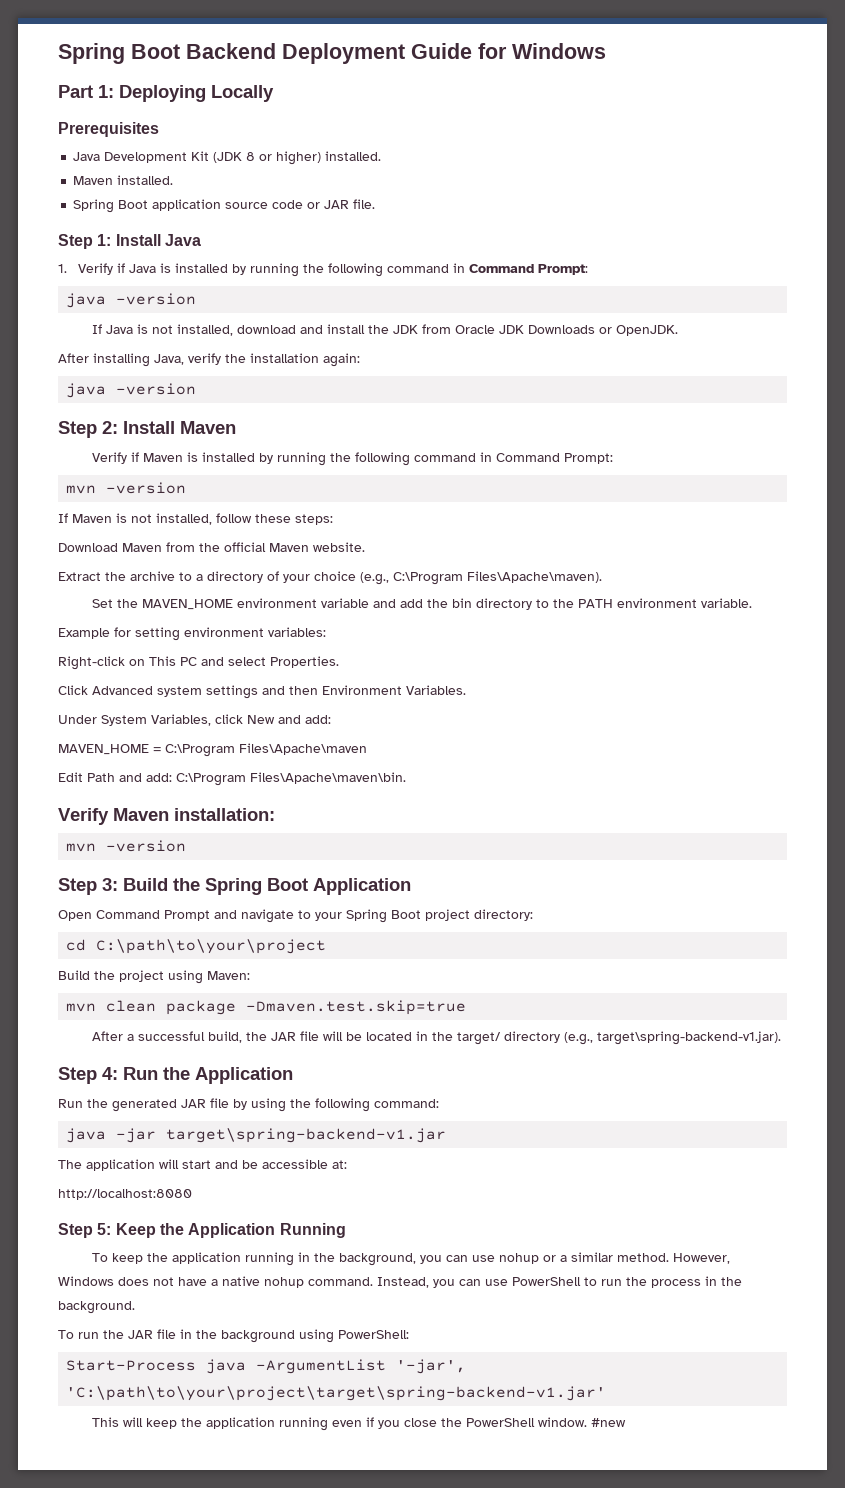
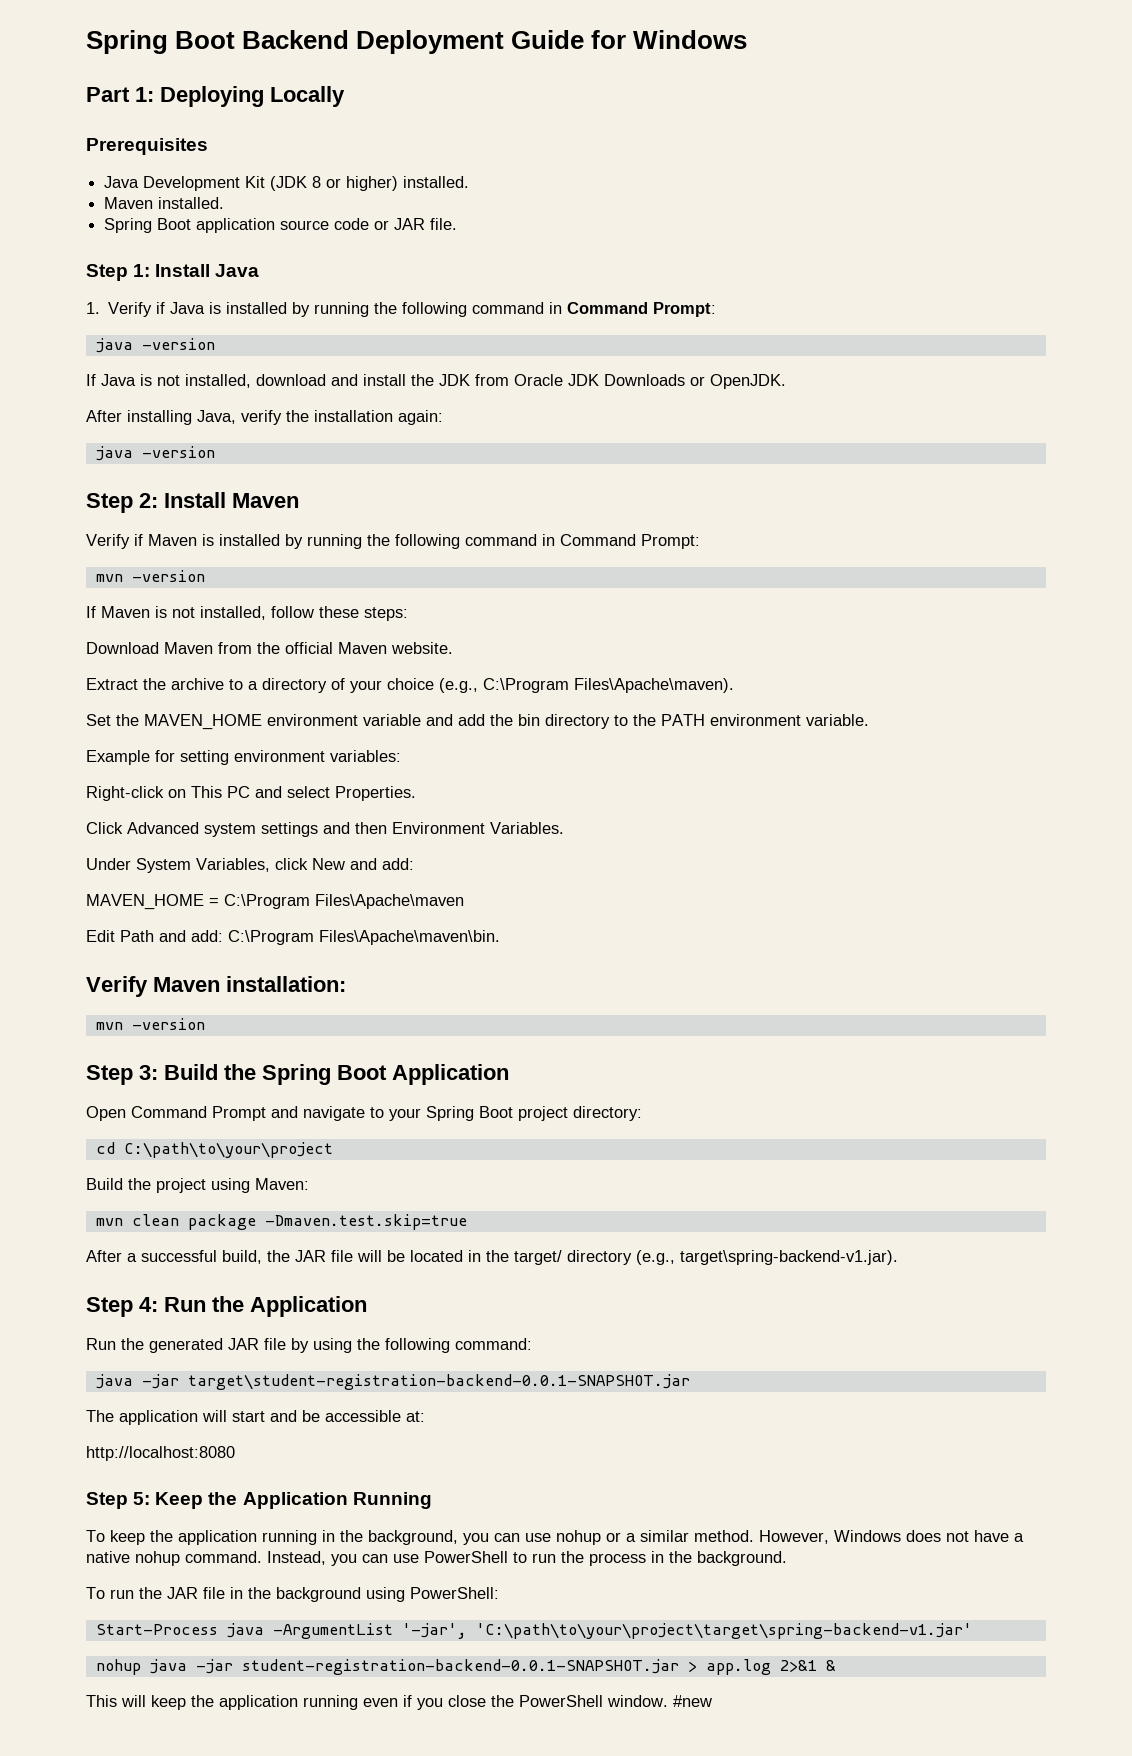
- java -jar target\spring-backend-v1.jar
+ java -jar target\student-registration-backend-0.0.1-SNAPSHOT.jar
+ nohup java -jar student-registration-backend-0.0.1-SNAPSHOT.jar > app.log 2>&1 &

